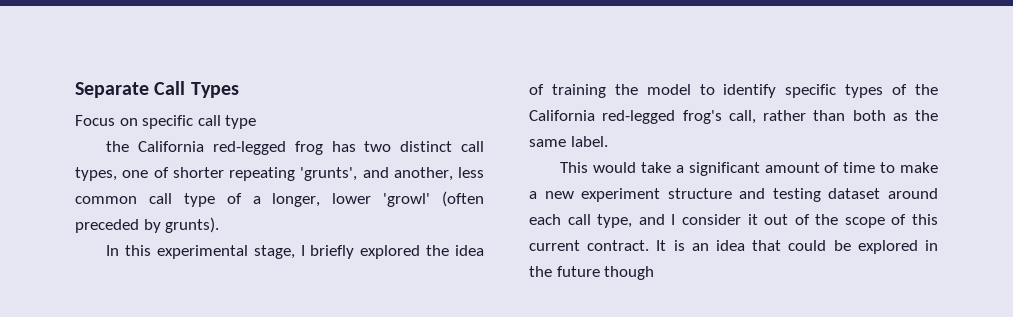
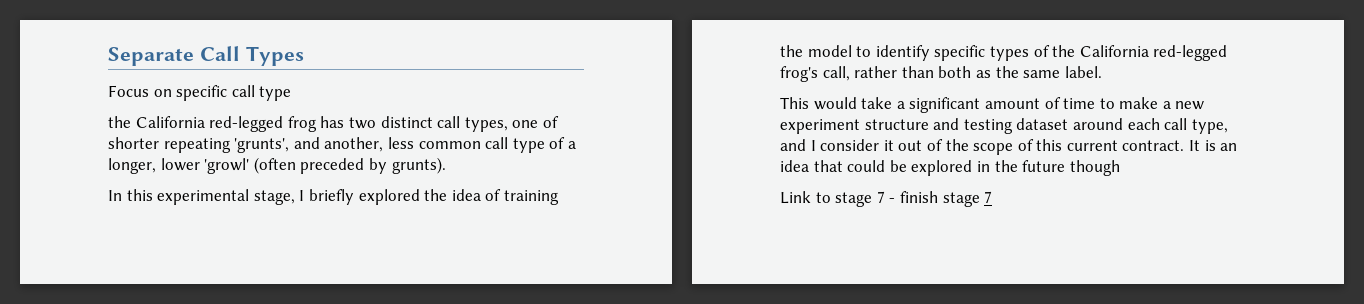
+ Link to stage 7 - finish stage 7

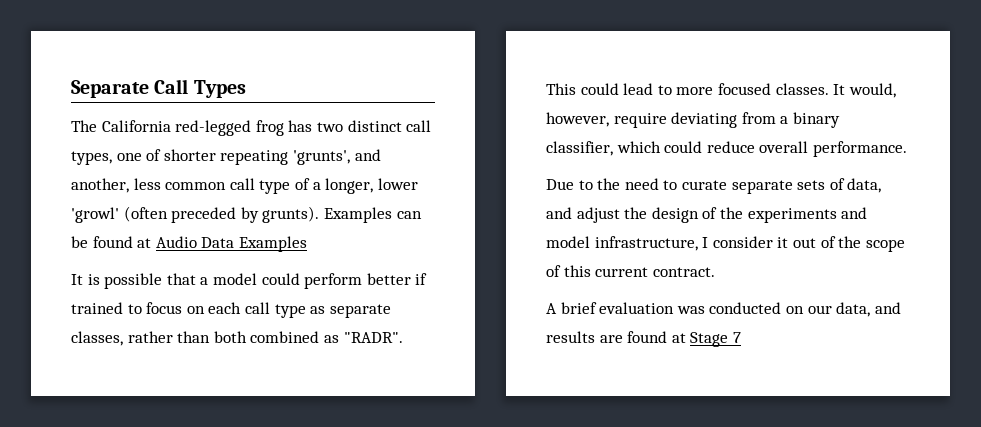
- Focus on specific call type
- the California red-legged frog has two distinct call types, one of shorter repeating 'grunts', and another, less common call type of a longer, lower 'growl' (often preceded by grunts).
- In this experimental stage, I briefly explored the idea of training the model to identify specific types of the California red-legged frog's call, rather than both as the same label.
- This would take a significant amount of time to make a new experiment structure and testing dataset around each call type, and I consider it out of the scope of this current contract. It is an idea that could be explored in the future though
- Link to stage 7 - finish stage 7
+ The California red-legged frog has two distinct call types, one of shorter repeating 'grunts', and another, less common call type of a longer, lower 'growl' (often preceded by grunts). Examples can be found at Audio Data Examples
+ It is possible that a model could perform better if trained to focus on each call type as separate classes, rather than both combined as "RADR". This could lead to more focused classes. It would, however, require deviating from a binary classifier, which could reduce overall performance.
+ Due to the need to curate separate sets of data, and adjust the design of the experiments and model infrastructure, I consider it out of the scope of this current contract.
+ A brief evaluation was conducted on our data, and results are found at Stage 7

